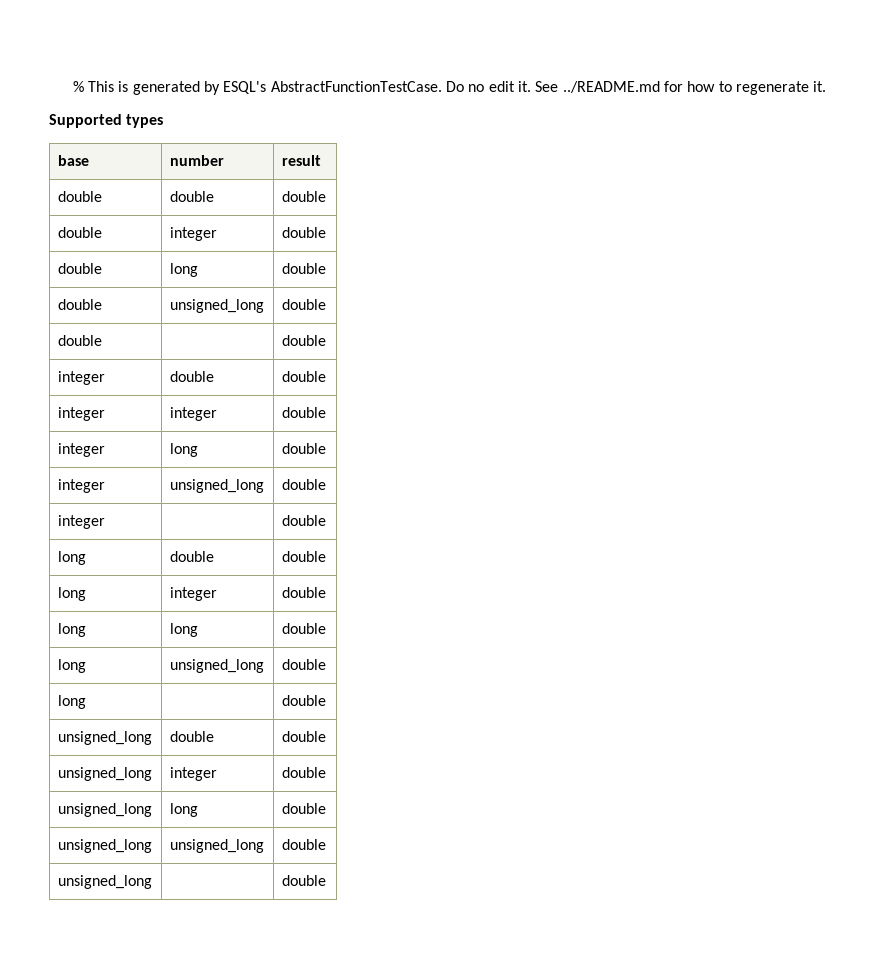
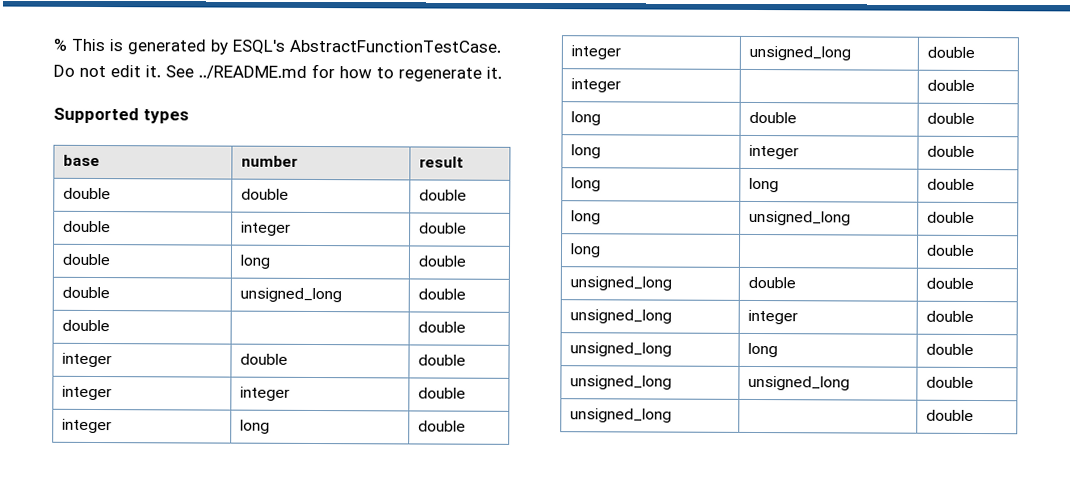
- Do no edit it.
+ Do not edit it.

